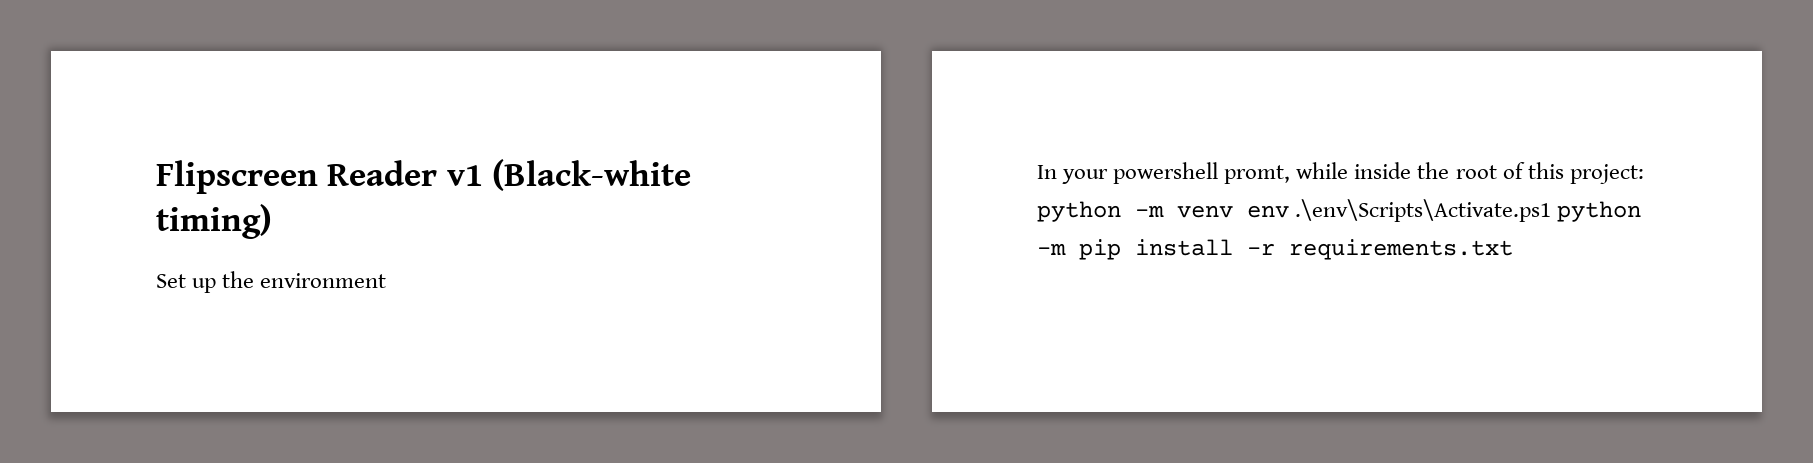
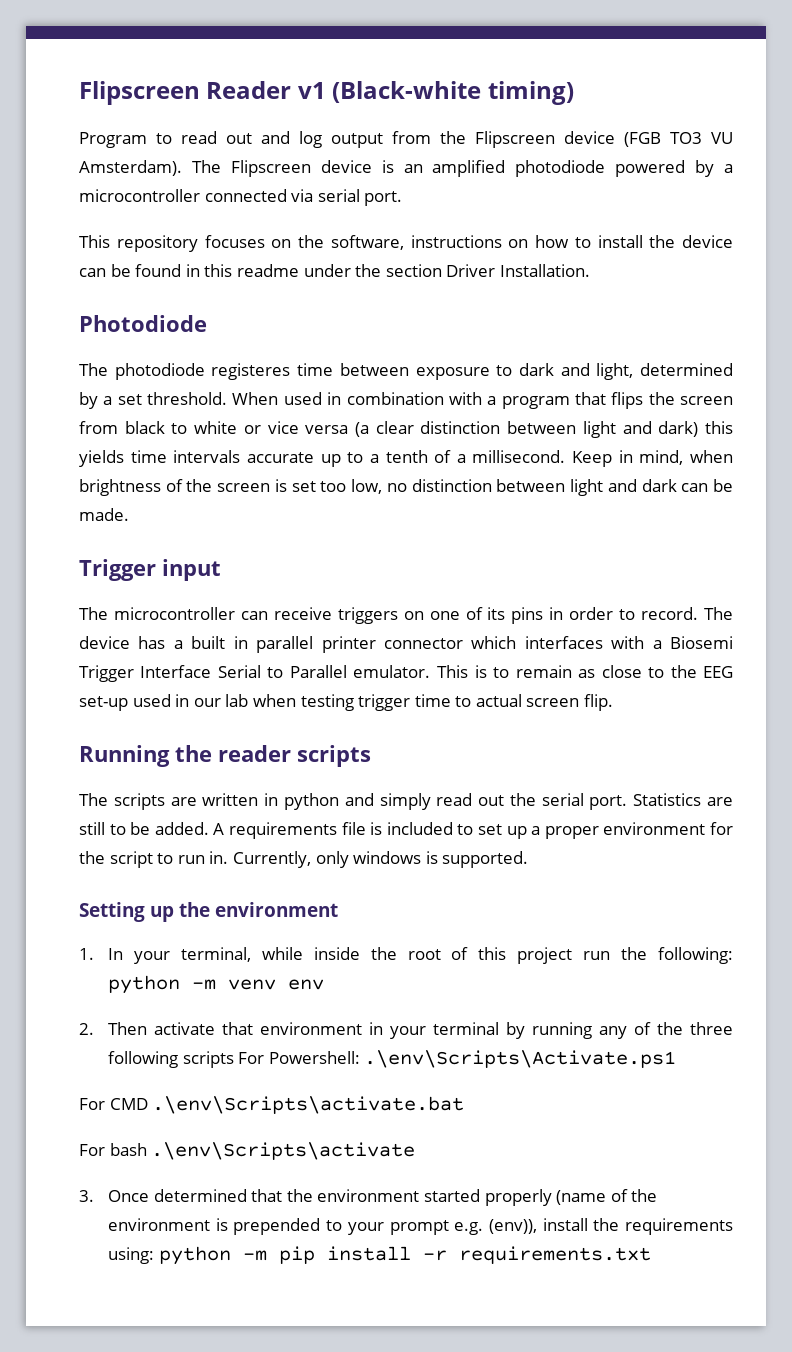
- Set up the environment
+ Program to read out and log output from the Flipscreen device (FGB TO3 VU Amsterdam). The Flipscreen device is an amplified photodiode powered by a microcontroller connected via serial port.
+ This repository focuses on the software, instructions on how to install the device can be found in this readme under the section Driver Installation.
+ Photodiode
+ The photodiode registeres time between exposure to dark and light, determined by a set threshold. When used in combination with a program that flips the screen from black to white or vice versa (a clear distinction between light and dark) this yields time intervals accurate up to a tenth of a millisecond. Keep in mind, when brightness of the screen is set too low, no distinction between light and dark can be made.
+ Trigger input
+ The microcontroller can receive triggers on one of its pins in order to record. The device has a built in parallel printer connector which interfaces with a Biosemi Trigger Interface Serial to Parallel emulator. This is to remain as close to the EEG set-up used in our lab when testing trigger time to actual screen flip.
+ Running the reader scripts
+ The scripts are written in python and simply read out the serial port. Statistics are still to be added. A requirements file is included to set up a proper environment for the script to run in. Currently, only windows is supported.
+ Setting up the environment
- In your powershell promt, while inside the root of this project: python -m venv env .\env\Scripts\Activate.ps1 python -m pip install -r requirements.txt
+ 1. In your terminal, while inside the root of this project run the following: python -m venv env
+ 2. Then activate that environment in your terminal by running any of the three following scripts For Powershell: .\env\Scripts\Activate.ps1
+ For CMD .\env\Scripts\activate.bat
+ For bash .\env\Scripts\activate
+ 3. Once determined that the environment started properly (name of the environment is prepended to your prompt e.g. (env)), install the requirements using: python -m pip install -r requirements.txt

